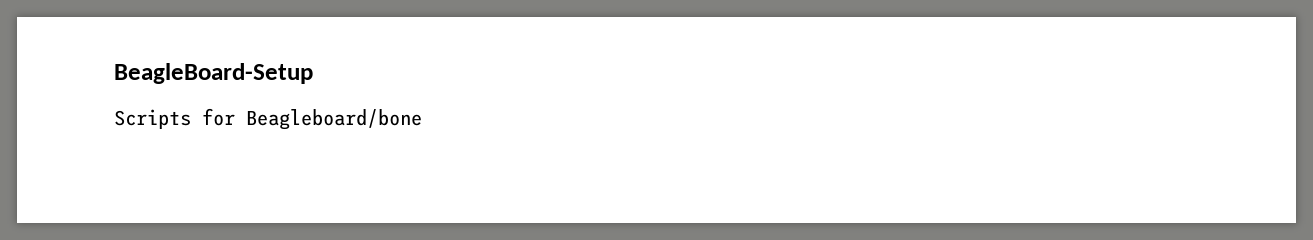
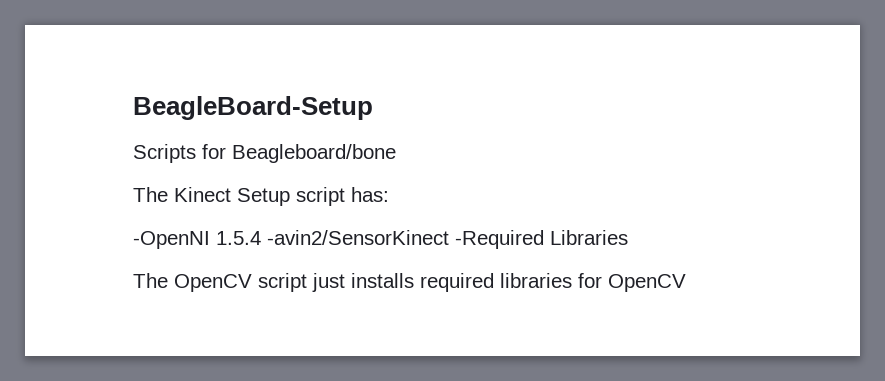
+ The Kinect Setup script has:
+ -OpenNI 1.5.4 -avin2/SensorKinect -Required Libraries
+ The OpenCV script just installs required libraries for OpenCV

